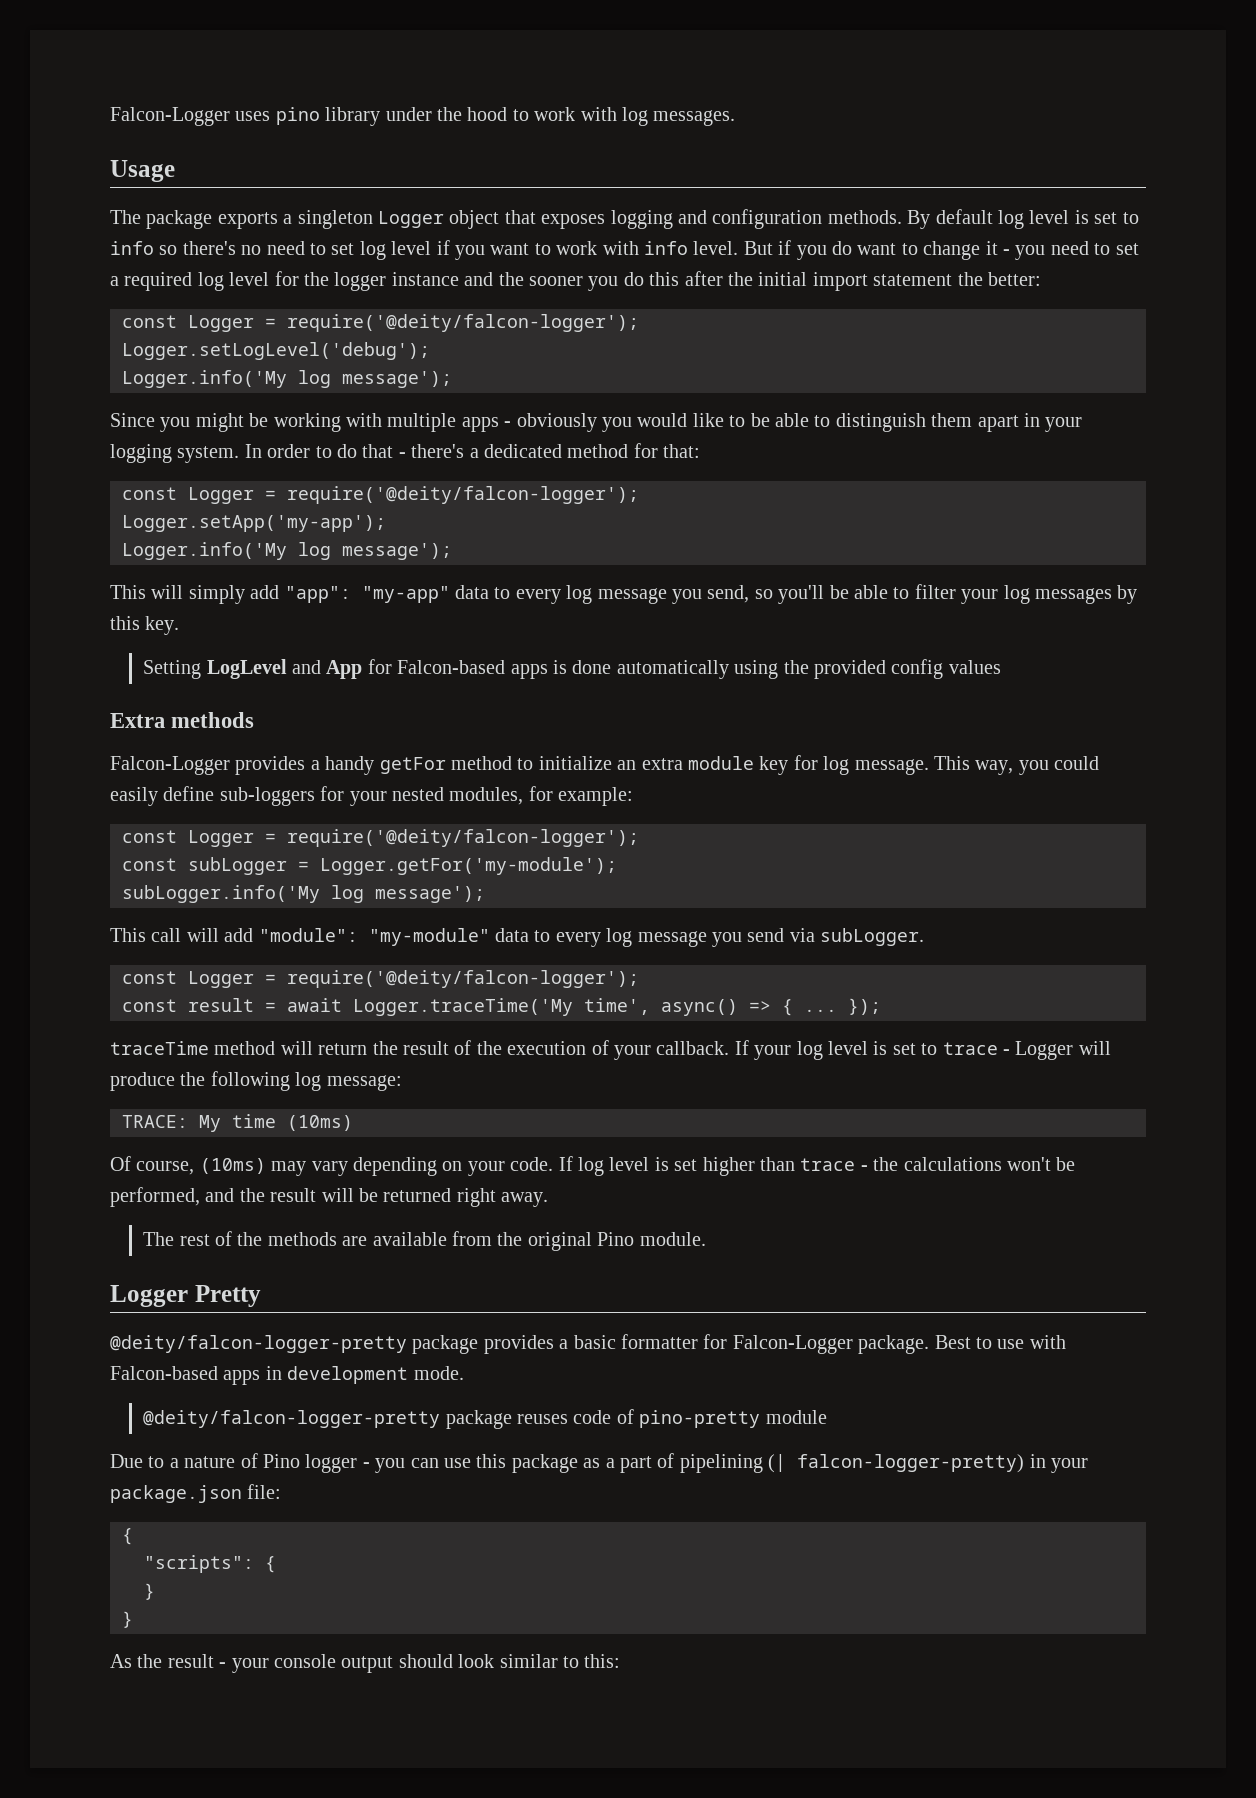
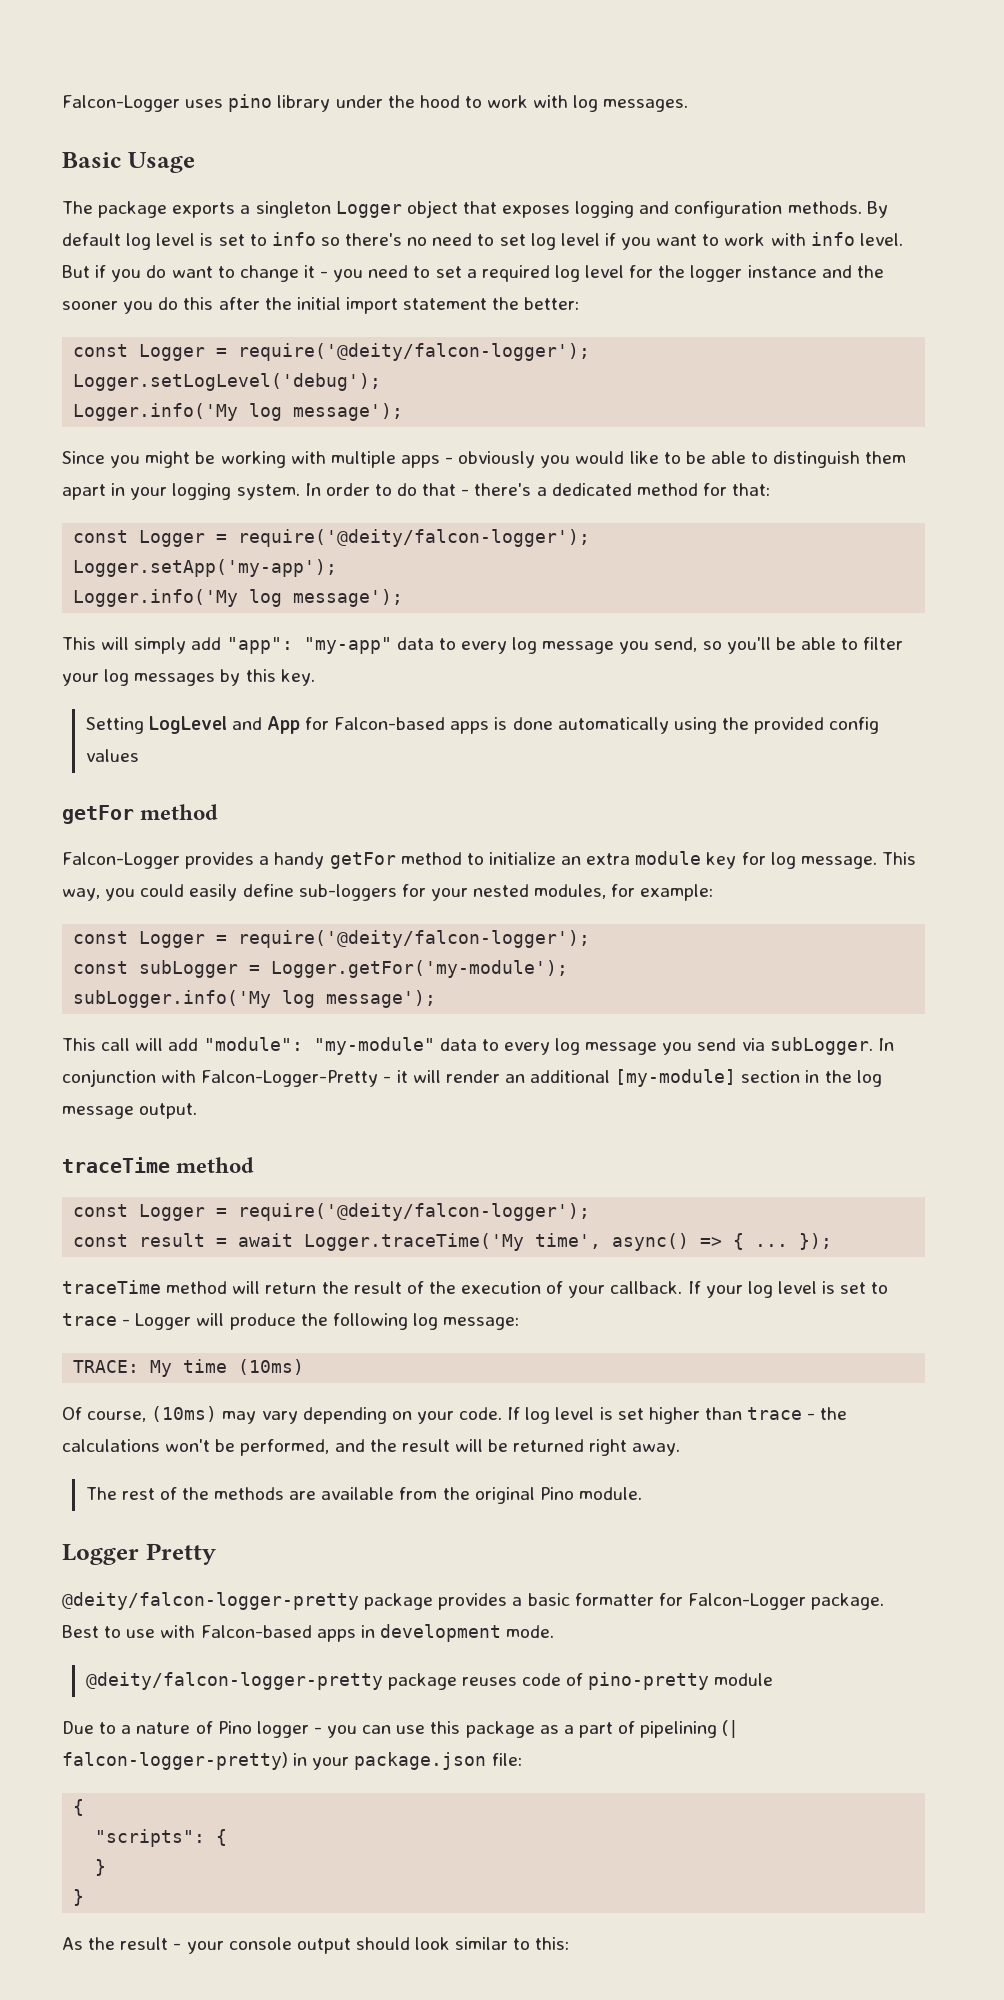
- Usage
+ Basic Usage
  Setting LogLevel and App for Falcon-based apps is done automatically using the provided config values
- Extra methods
+ getFor method
+ In conjunction with Falcon-Logger-Pretty - it will render an additional [my-module] section in the log message output.
+ traceTime method

